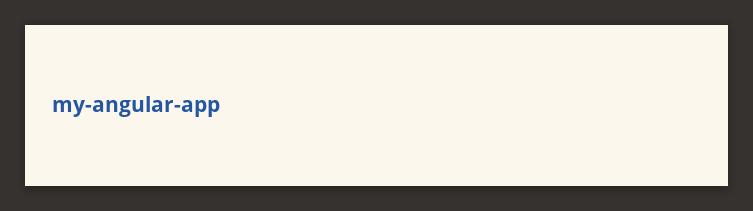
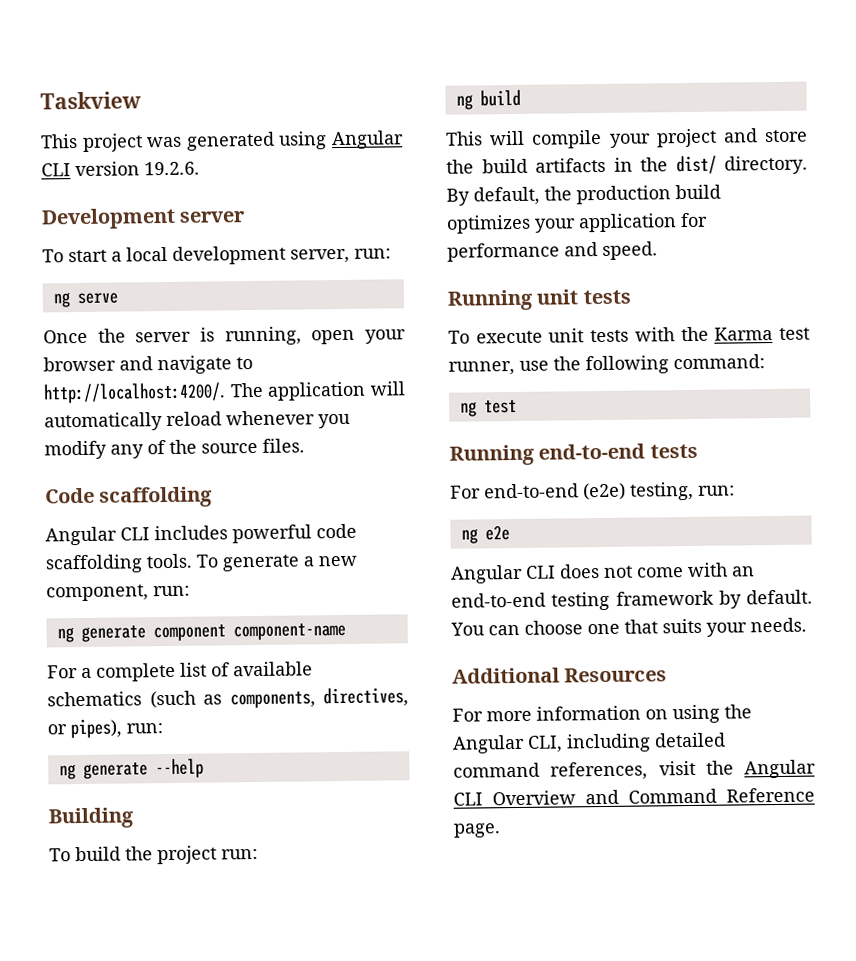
- my-angular-app
+ Taskview
+ This project was generated using Angular CLI version 19.2.6.
+ Development server
+ To start a local development server, run:
+ ng serve
+ Once the server is running, open your browser and navigate to http://localhost:4200/. The application will automatically reload whenever you modify any of the source files.
+ Code scaffolding
+ Angular CLI includes powerful code scaffolding tools. To generate a new component, run:
+ ng generate component component-name
+ For a complete list of available schematics (such as components, directives, or pipes), run:
+ ng generate --help
+ Building
+ To build the project run:
+ ng build
+ This will compile your project and store the build artifacts in the dist/ directory. By default, the production build optimizes your application for performance and speed.
+ Running unit tests
+ To execute unit tests with the Karma test runner, use the following command:
+ ng test
+ Running end-to-end tests
+ For end-to-end (e2e) testing, run:
+ ng e2e
+ Angular CLI does not come with an end-to-end testing framework by default. You can choose one that suits your needs.
+ Additional Resources
+ For more information on using the Angular CLI, including detailed command references, visit the Angular CLI Overview and Command Reference page.

